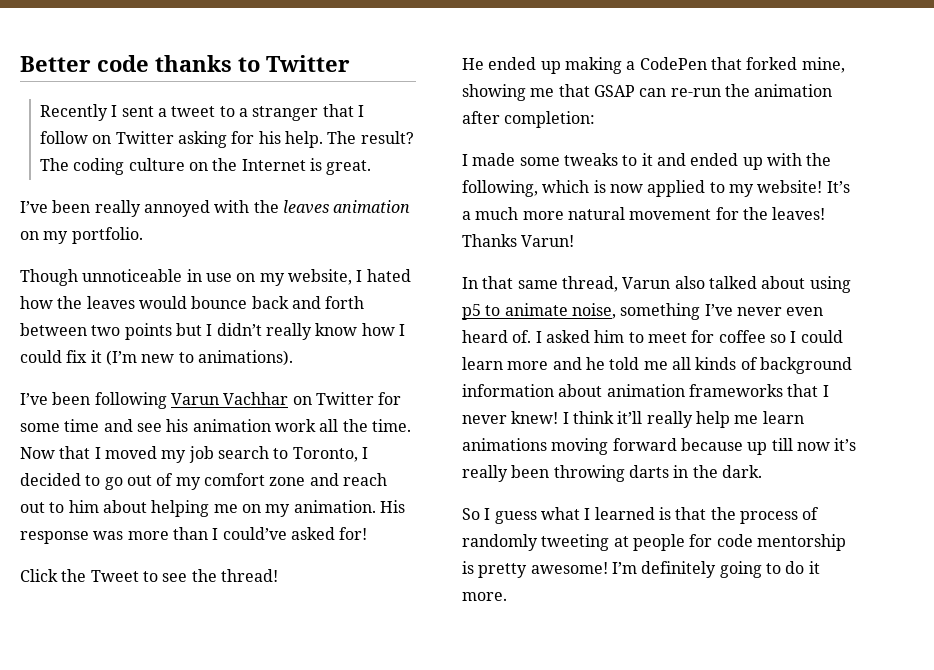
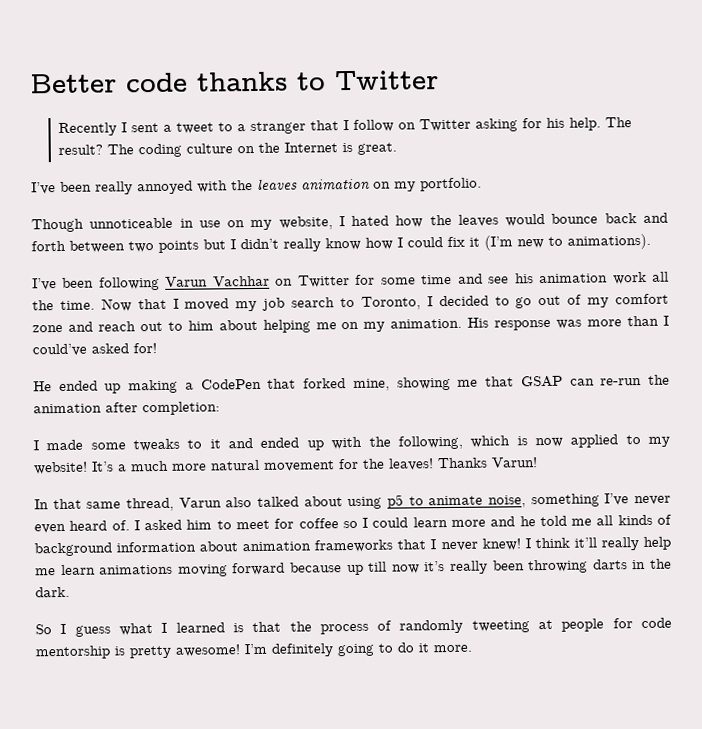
- Click the Tweet to see the thread!

